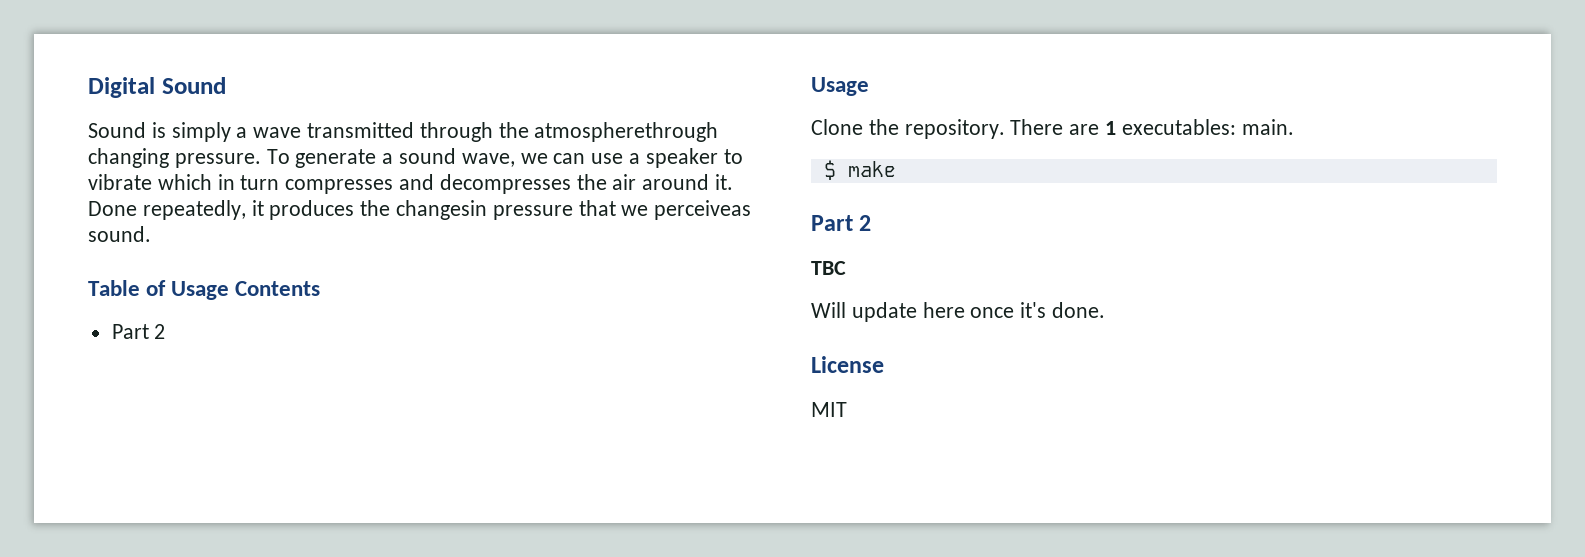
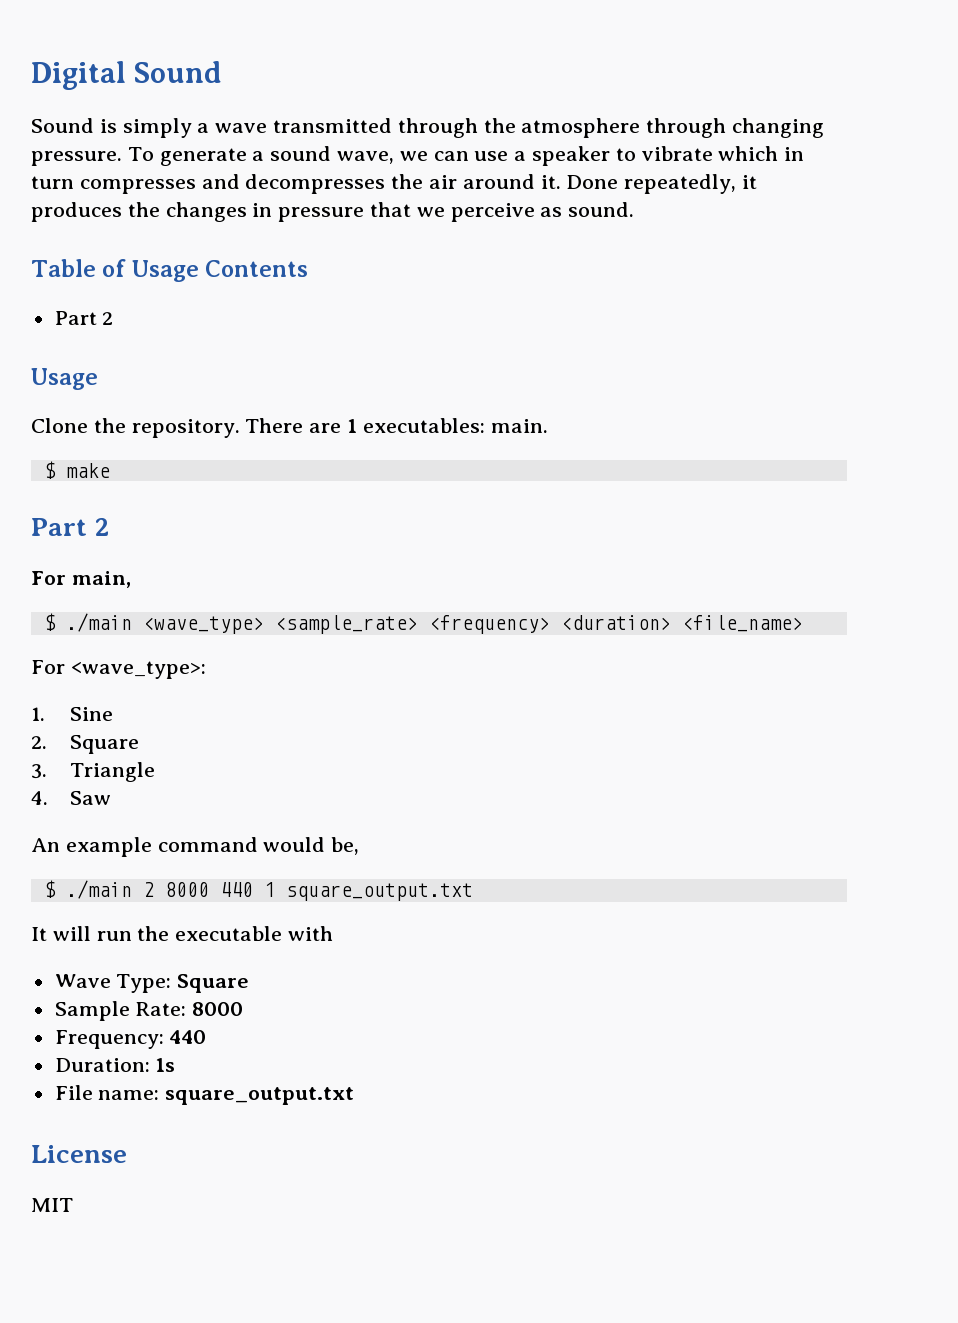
- Sound is simply a wave transmitted through the atmospherethrough changing pressure.
+ Sound is simply a wave transmitted through the atmosphere through changing pressure.
- Done repeatedly, it produces the changesin pressure that we perceiveas sound.
+ Done repeatedly, it produces the changes in pressure that we perceive as sound.
- TBC
- Will update here once it's done.
+ For main,
+ $ ./main <wave_type> <sample_rate> <frequency> <duration> <file_name>
+ For <wave_type>:
+ 1. Sine
+ 2. Square
+ 3. Triangle
+ 4. Saw
+ An example command would be,
+ $ ./main 2 8000 440 1 square_output.txt
+ It will run the executable with
+ Wave Type: Square
+ Sample Rate: 8000
+ Frequency: 440
+ Duration: 1s
+ File name: square_output.txt

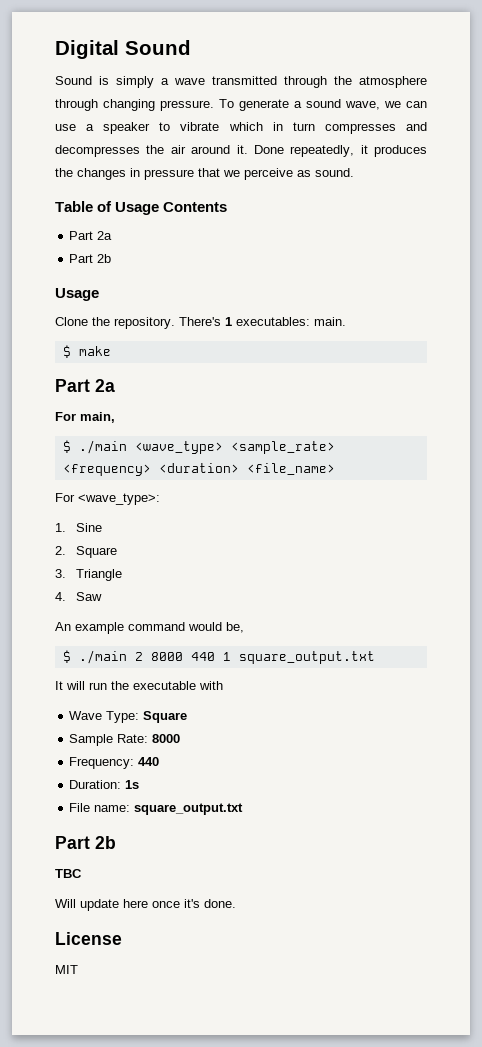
  Table of Usage Contents
- Part 2
+ Part 2a
+ Part 2b
- There are 1 executables: main.
+ There's 1 executables: main.
  $ make
- Part 2
+ Part 2a
  File name: square_output.txt
+ Part 2b
+ TBC
+ Will update here once it's done.

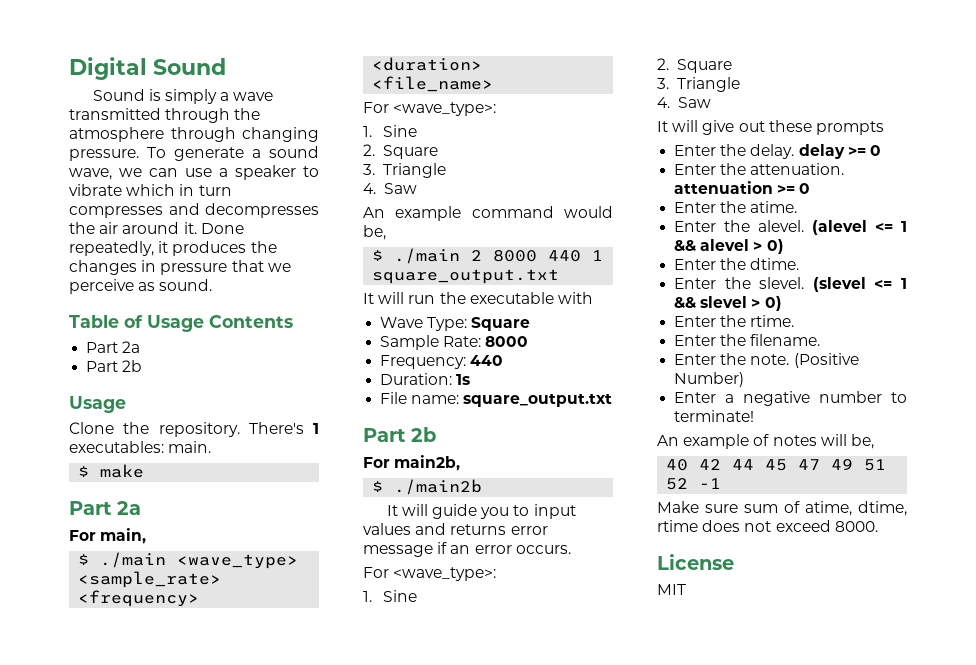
- TBC
- Will update here once it's done.
+ For main2b,
+ $ ./main2b
+ It will guide you to input values and returns error message if an error occurs.
+ For <wave_type>:
+ 1. Sine
+ 2. Square
+ 3. Triangle
+ 4. Saw
+ It will give out these prompts
+ Enter the delay. delay >= 0
+ Enter the attenuation. attenuation >= 0
+ Enter the atime.
+ Enter the alevel. (alevel <= 1 && alevel > 0)
+ Enter the dtime.
+ Enter the slevel. (slevel <= 1 && slevel > 0)
+ Enter the rtime.
+ Enter the filename.
+ Enter the note. (Positive Number)
+ Enter a negative number to terminate!
+ An example of notes will be,
+ 40 42 44 45 47 49 51 52 -1
+ Make sure sum of atime, dtime, rtime does not exceed 8000.

